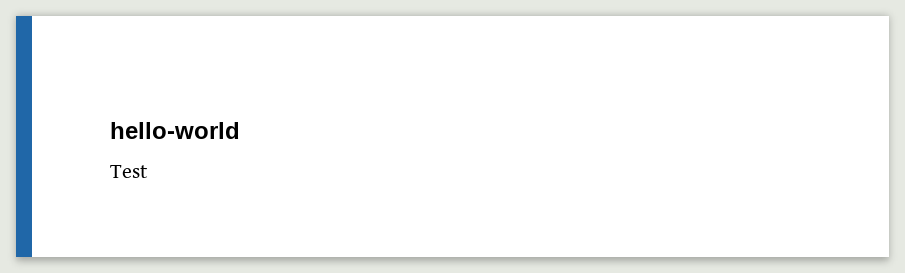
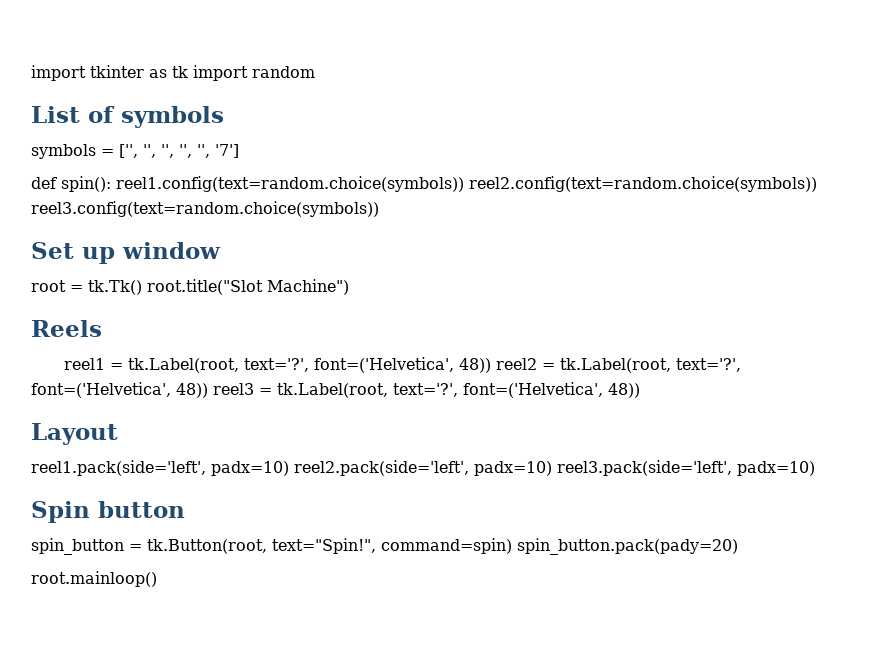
- hello-world
- Test
+ import tkinter as tk import random
+ List of symbols
+ symbols = ['', '', '', '', '', '7']
+ def spin(): reel1.config(text=random.choice(symbols)) reel2.config(text=random.choice(symbols)) reel3.config(text=random.choice(symbols))
+ Set up window
+ root = tk.Tk() root.title("Slot Machine")
+ Reels
+ reel1 = tk.Label(root, text='?', font=('Helvetica', 48)) reel2 = tk.Label(root, text='?', font=('Helvetica', 48)) reel3 = tk.Label(root, text='?', font=('Helvetica', 48))
+ Layout
+ reel1.pack(side='left', padx=10) reel2.pack(side='left', padx=10) reel3.pack(side='left', padx=10)
+ Spin button
+ spin_button = tk.Button(root, text="Spin!", command=spin) spin_button.pack(pady=20)
+ root.mainloop()

